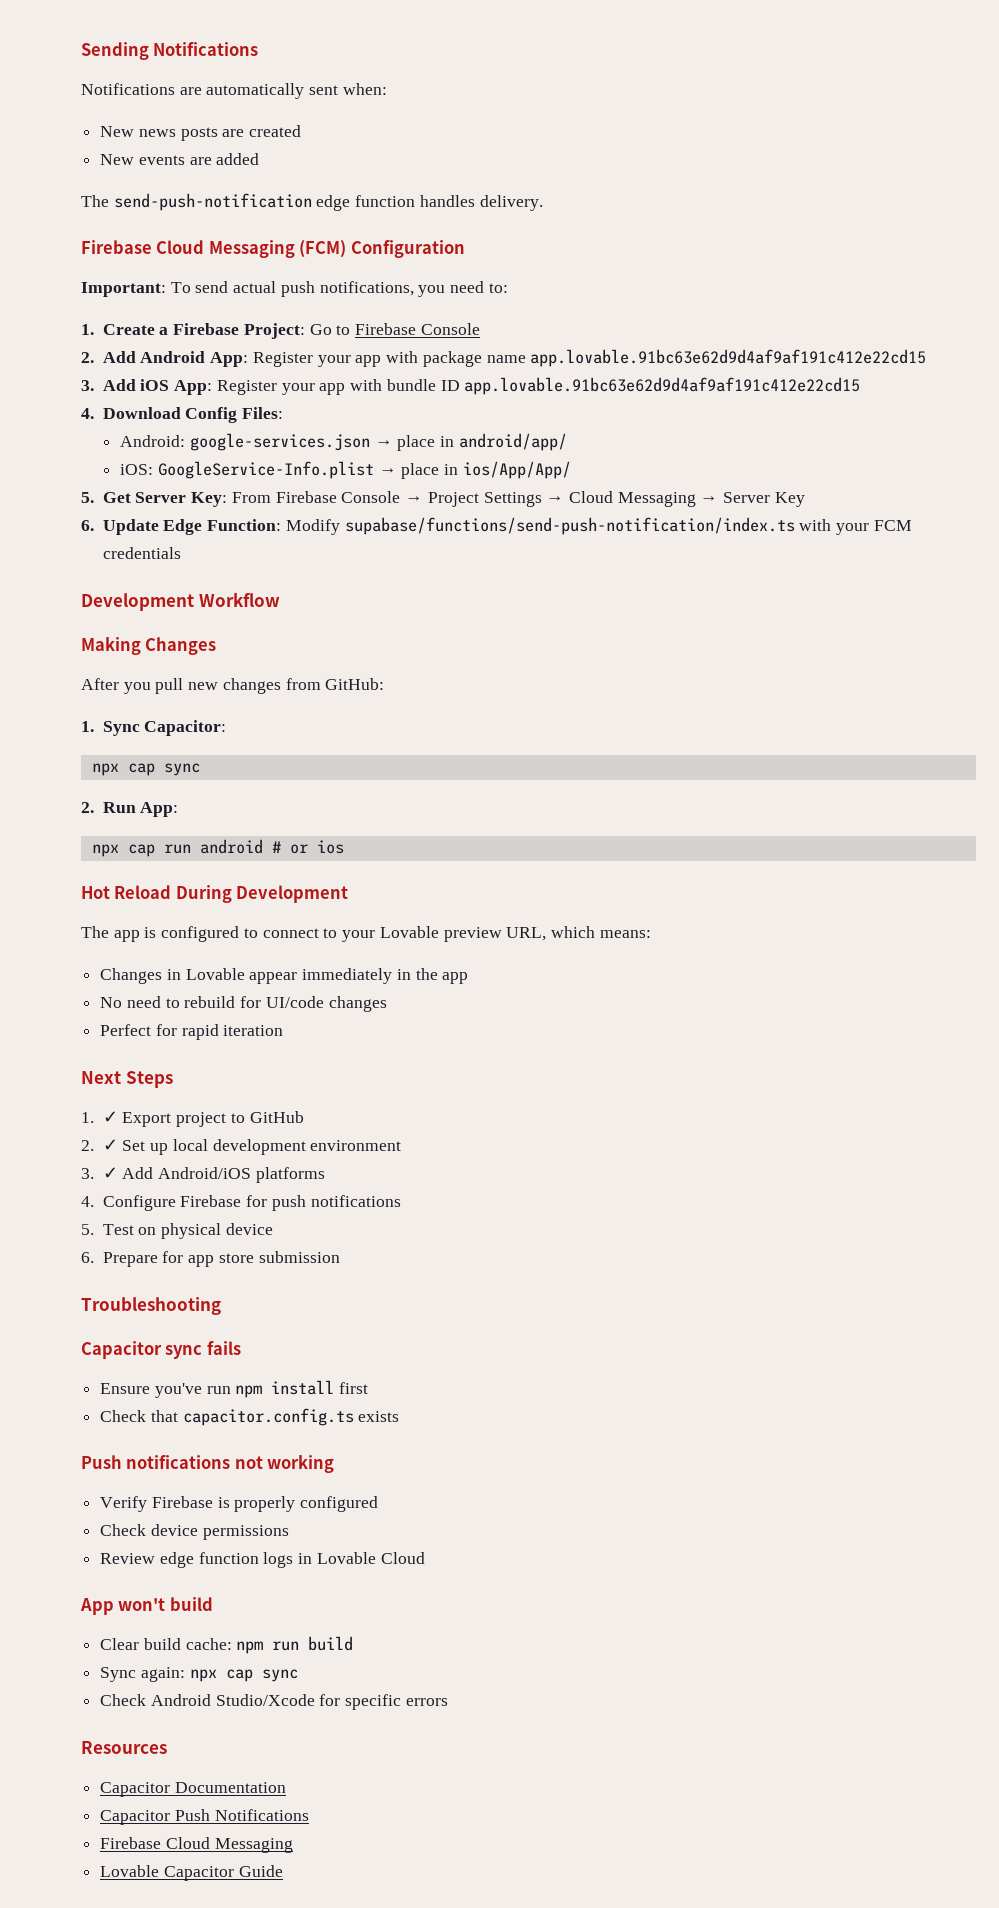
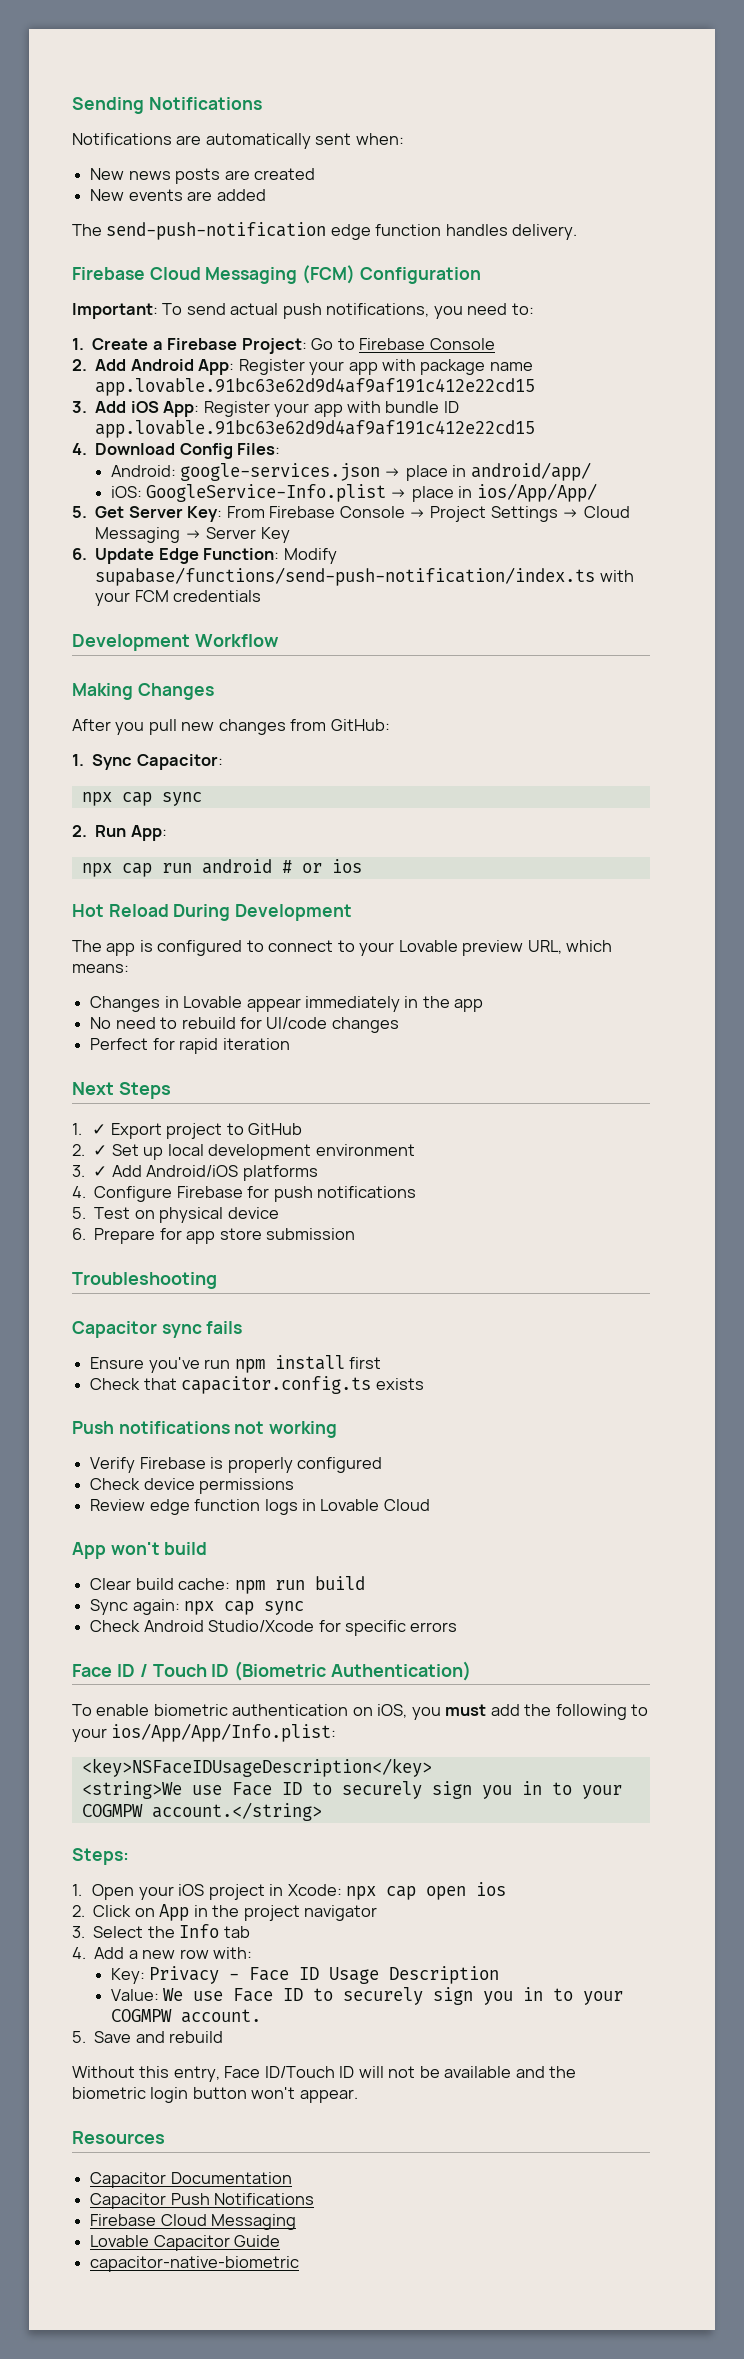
+ Face ID / Touch ID (Biometric Authentication)
+ To enable biometric authentication on iOS, you must add the following to your ios/App/App/Info.plist:
+ <key>NSFaceIDUsageDescription</key>
+ <string>We use Face ID to securely sign you in to your COGMPW account.</string>
+ Steps:
+ 1. Open your iOS project in Xcode: npx cap open ios
+ 2. Click on App in the project navigator
+ 3. Select the Info tab
+ 4. Add a new row with:
+ Key: Privacy - Face ID Usage Description
+ Value: We use Face ID to securely sign you in to your COGMPW account.
+ 5. Save and rebuild
+ Without this entry, Face ID/Touch ID will not be available and the biometric login button won't appear.
+ capacitor-native-biometric

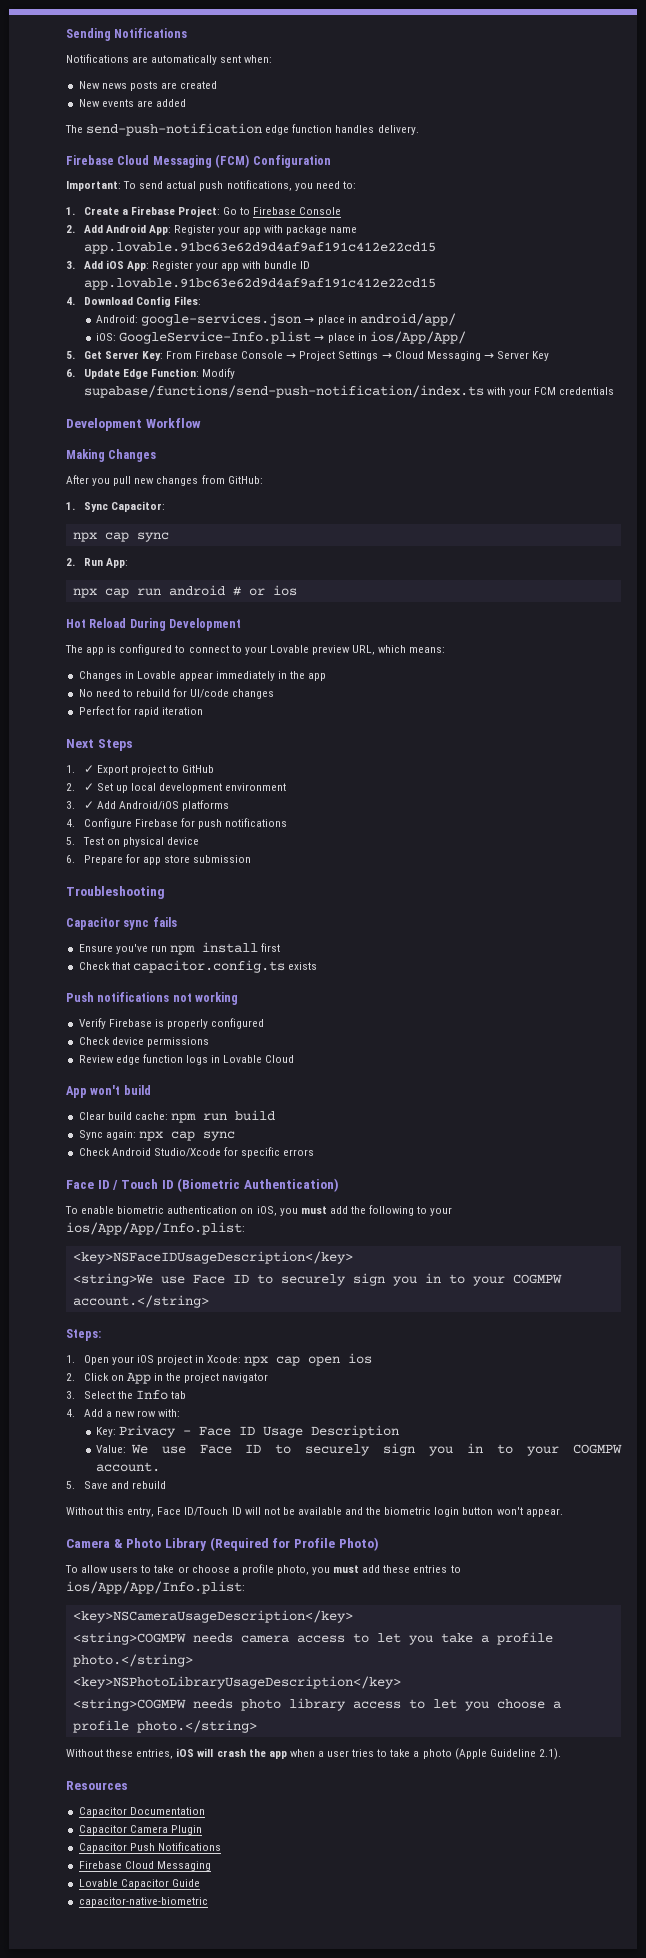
+ Camera & Photo Library (Required for Profile Photo)
+ To allow users to take or choose a profile photo, you must add these entries to ios/App/App/Info.plist:
+ <key>NSCameraUsageDescription</key>
+ <string>COGMPW needs camera access to let you take a profile photo.</string>
+ <key>NSPhotoLibraryUsageDescription</key>
+ <string>COGMPW needs photo library access to let you choose a profile photo.</string>
+ Without these entries, iOS will crash the app when a user tries to take a photo (Apple Guideline 2.1).
+ Capacitor Camera Plugin

